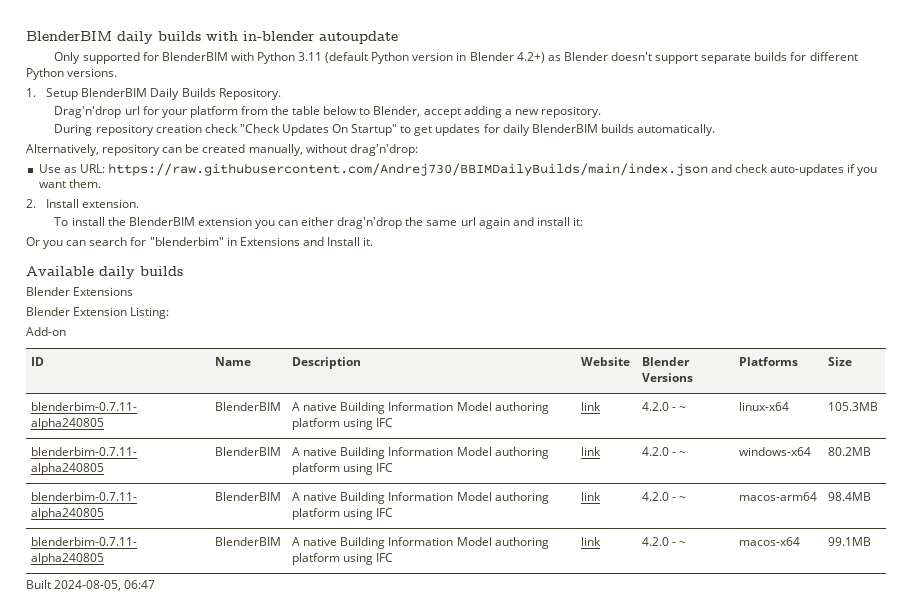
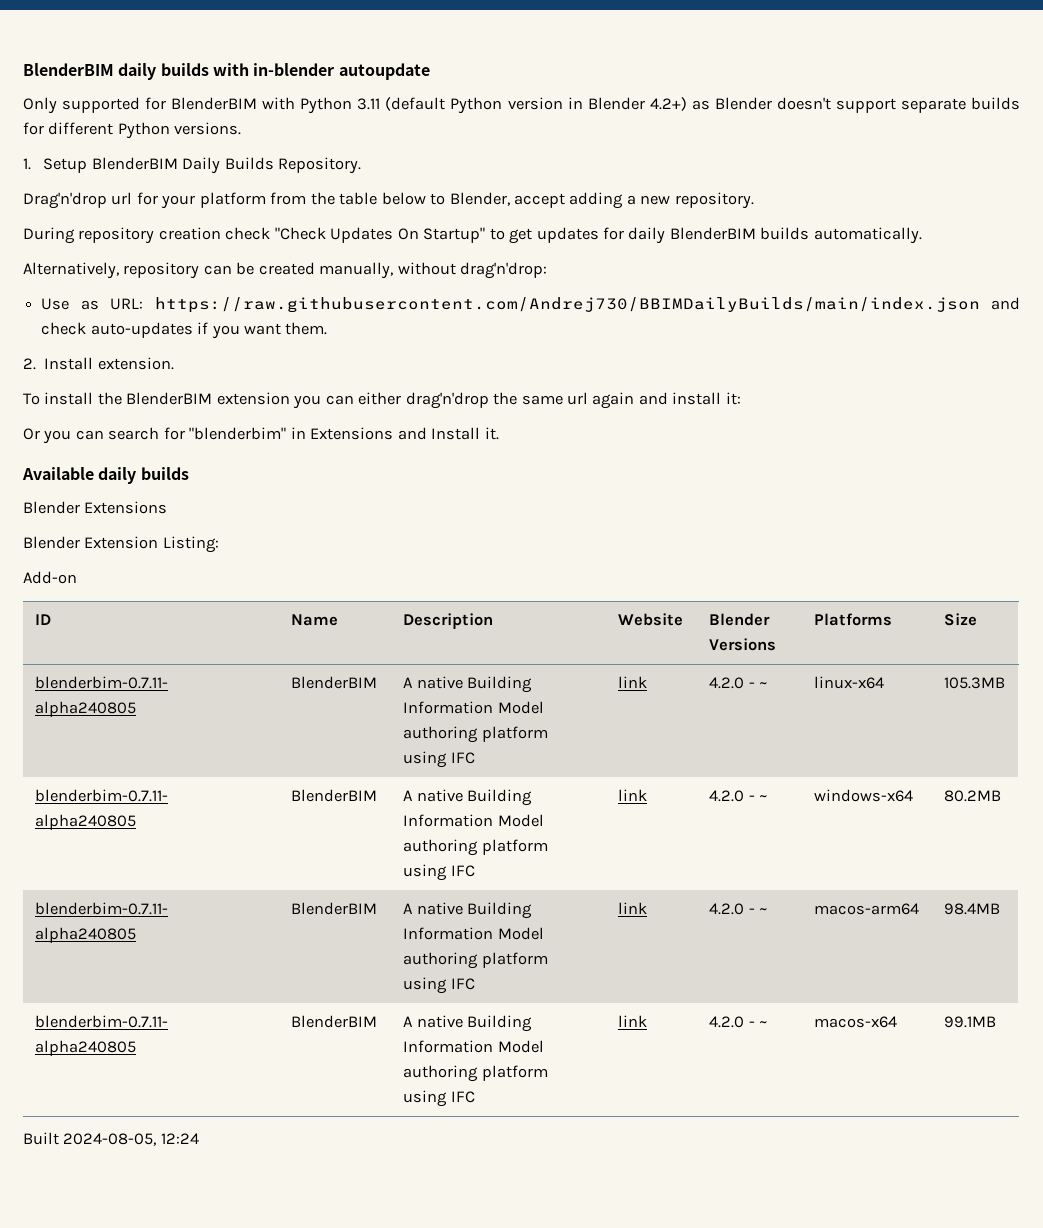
- Built 2024-08-05, 06:47
+ Built 2024-08-05, 12:24

